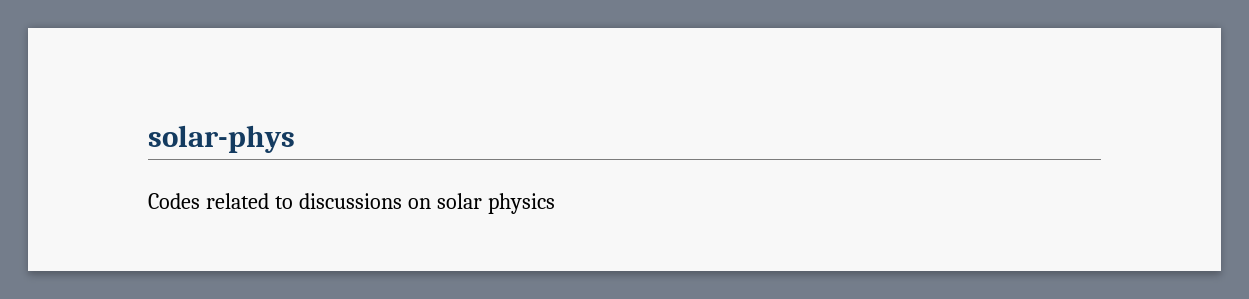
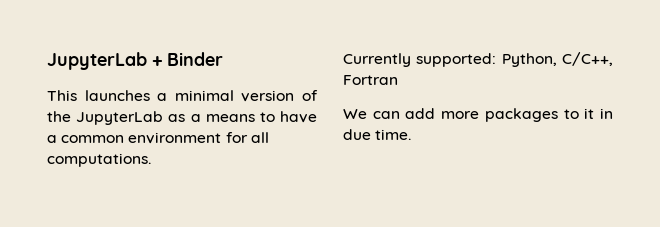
- solar-phys
- Codes related to discussions on solar physics
+ JupyterLab + Binder
+ This launches a minimal version of the JupyterLab as a means to have a common environment for all computations.
+ Currently supported: Python, C/C++, Fortran
+ We can add more packages to it in due time.

